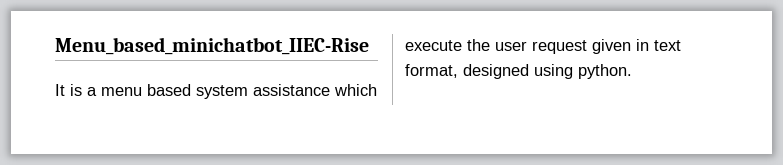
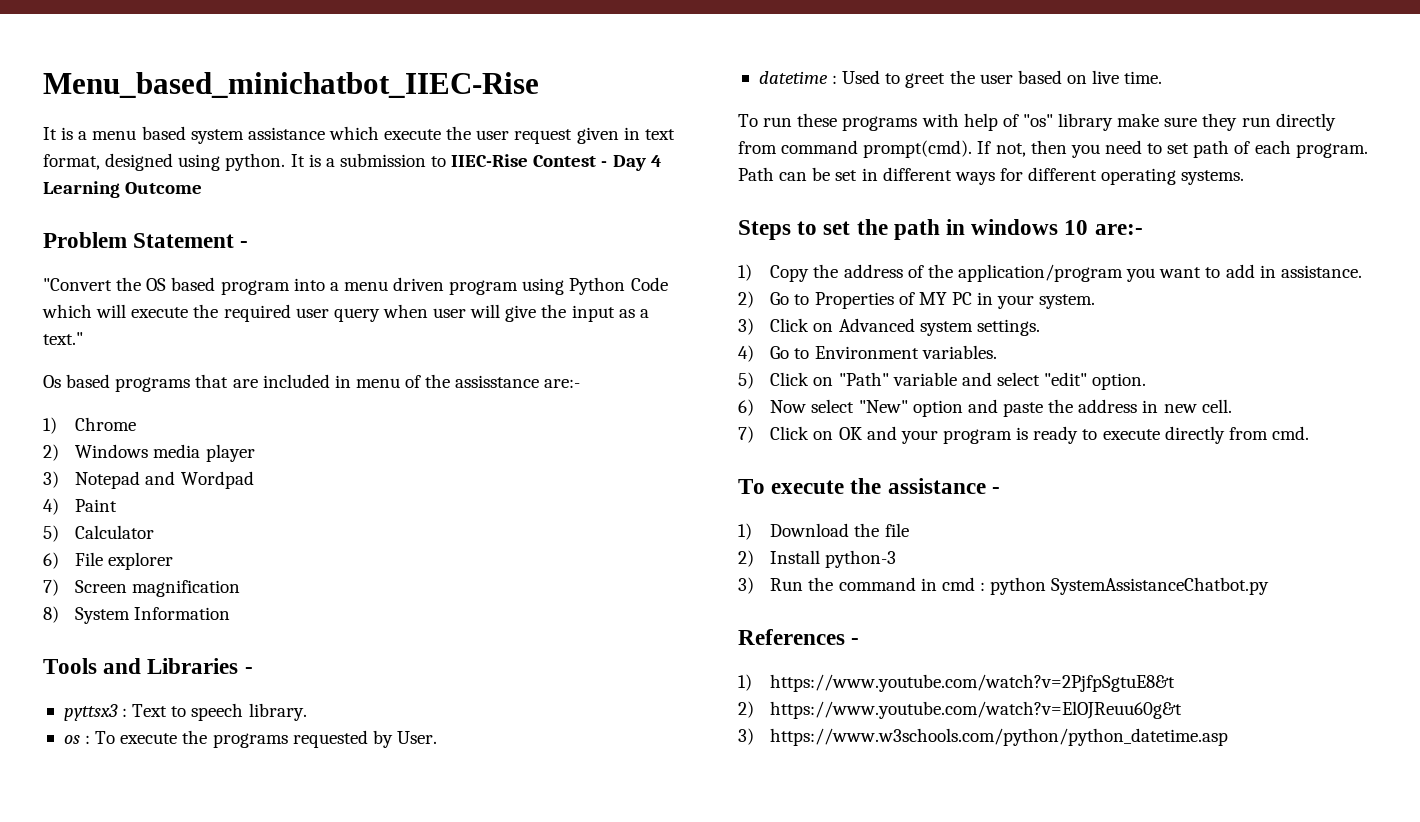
+ It is a submission to IIEC-Rise Contest - Day 4 Learning Outcome
+ Problem Statement -
+ "Convert the OS based program into a menu driven program using Python Code which will execute the required user query when user will give the input as a text."
+ Os based programs that are included in menu of the assisstance are:-
+ 1) Chrome
+ 2) Windows media player
+ 3) Notepad and Wordpad
+ 4) Paint
+ 5) Calculator
+ 6) File explorer
+ 7) Screen magnification
+ 8) System Information
+ Tools and Libraries -
+ pyttsx3 : Text to speech library.
+ os : To execute the programs requested by User.
+ datetime : Used to greet the user based on live time.
+ To run these programs with help of "os" library make sure they run directly from command prompt(cmd). If not, then you need to set path of each program. Path can be set in different ways for different operating systems.
+ Steps to set the path in windows 10 are:-
+ 1) Copy the address of the application/program you want to add in assistance.
+ 2) Go to Properties of MY PC in your system.
+ 3) Click on Advanced system settings.
+ 4) Go to Environment variables.
+ 5) Click on "Path" variable and select "edit" option.
+ 6) Now select "New" option and paste the address in new cell.
+ 7) Click on OK and your program is ready to execute directly from cmd.
+ To execute the assistance -
+ 1) Download the file
+ 2) Install python-3
+ 3) Run the command in cmd : python SystemAssistanceChatbot.py
+ References -
+ 1) https://www.youtube.com/watch?v=2PjfpSgtuE8&t
+ 2) https://www.youtube.com/watch?v=ElOJReuu60g&t
+ 3) https://www.w3schools.com/python/python_datetime.asp

